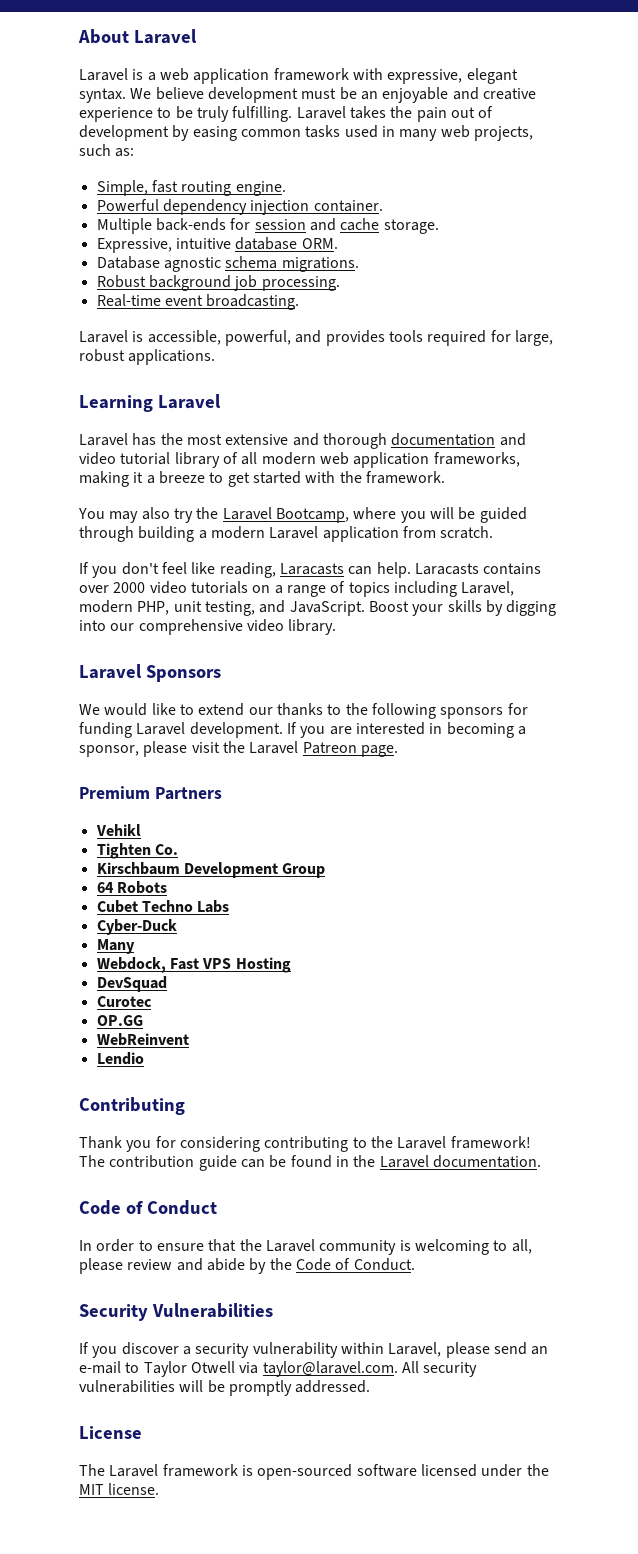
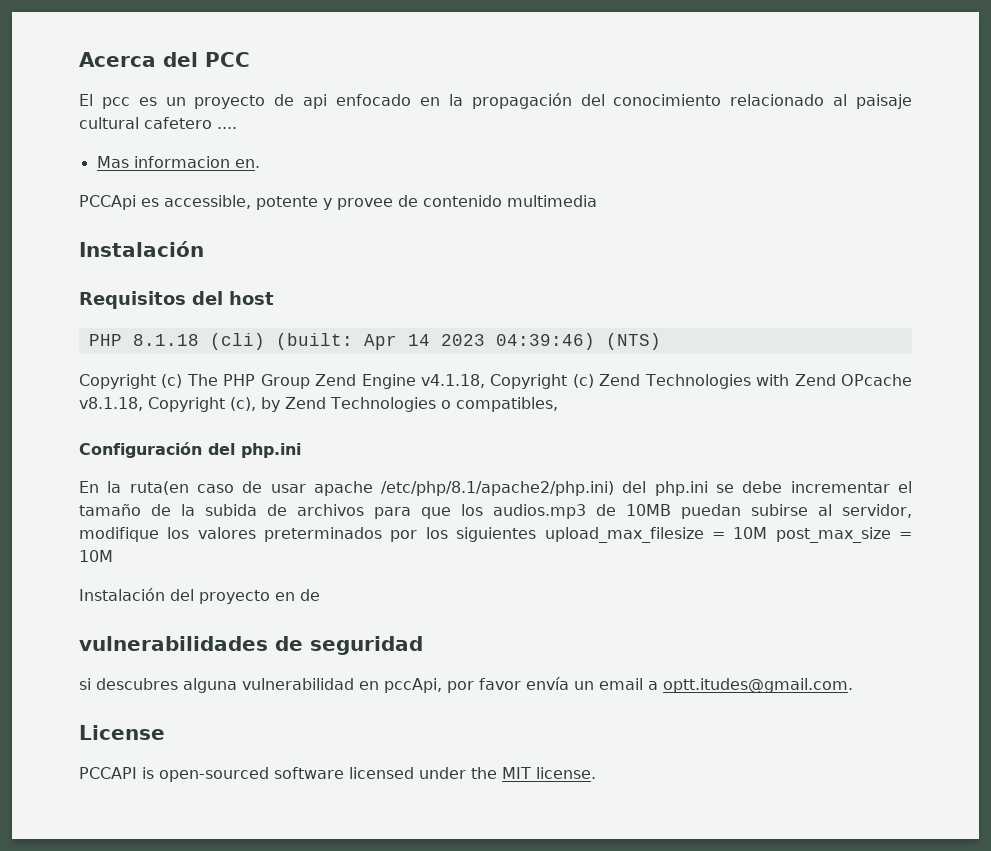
- About Laravel
- Laravel is a web application framework with expressive, elegant syntax. We believe development must be an enjoyable and creative experience to be truly fulfilling. Laravel takes the pain out of development by easing common tasks used in many web projects, such as:
- Simple, fast routing engine.
- Powerful dependency injection container.
- Multiple back-ends for session and cache storage.
- Expressive, intuitive database ORM.
- Database agnostic schema migrations.
- Robust background job processing.
- Real-time event broadcasting.
- Laravel is accessible, powerful, and provides tools required for large, robust applications.
- Learning Laravel
- Laravel has the most extensive and thorough documentation and video tutorial library of all modern web application frameworks, making it a breeze to get started with the framework.
- You may also try the Laravel Bootcamp, where you will be guided through building a modern Laravel application from scratch.
- If you don't feel like reading, Laracasts can help. Laracasts contains over 2000 video tutorials on a range of topics including Laravel, modern PHP, unit testing, and JavaScript. Boost your skills by digging into our comprehensive video library.
- Laravel Sponsors
- We would like to extend our thanks to the following sponsors for funding Laravel development. If you are interested in becoming a sponsor, please visit the Laravel Patreon page.
- Premium Partners
- Vehikl
- Tighten Co.
- Kirschbaum Development Group
- 64 Robots
- Cubet Techno Labs
- Cyber-Duck
- Many
- Webdock, Fast VPS Hosting
- DevSquad
- Curotec
- OP.GG
- WebReinvent
- Lendio
- Contributing
- Thank you for considering contributing to the Laravel framework! The contribution guide can be found in the Laravel documentation.
- Code of Conduct
- In order to ensure that the Laravel community is welcoming to all, please review and abide by the Code of Conduct.
- Security Vulnerabilities
- If you discover a security vulnerability within Laravel, please send an e-mail to Taylor Otwell via taylor@laravel.com. All security vulnerabilities will be promptly addressed.
+ Acerca del PCC
+ El pcc es un proyecto de api enfocado en la propagación del conocimiento relacionado al paisaje cultural cafetero ....
+ Mas informacion en.
+ PCCApi es accessible, potente y provee de contenido multimedia
+ Instalación
+ Requisitos del host
+ PHP 8.1.18 (cli) (built: Apr 14 2023 04:39:46) (NTS)
+ Copyright (c) The PHP Group Zend Engine v4.1.18, Copyright (c) Zend Technologies with Zend OPcache v8.1.18, Copyright (c), by Zend Technologies o compatibles,
+ Configuración del php.ini
+ En la ruta(en caso de usar apache /etc/php/8.1/apache2/php.ini) del php.ini se debe incrementar el tamaño de la subida de archivos para que los audios.mp3 de 10MB puedan subirse al servidor, modifique los valores preterminados por los siguientes upload_max_filesize = 10M post_max_size = 10M
+ Instalación del proyecto en de
+ vulnerabilidades de seguridad
+ si descubres alguna vulnerabilidad en pccApi, por favor envía un email a optt.itudes@gmail.com.
  License
- The Laravel framework is open-sourced software licensed under the MIT license.
+ PCCAPI is open-sourced software licensed under the MIT license.

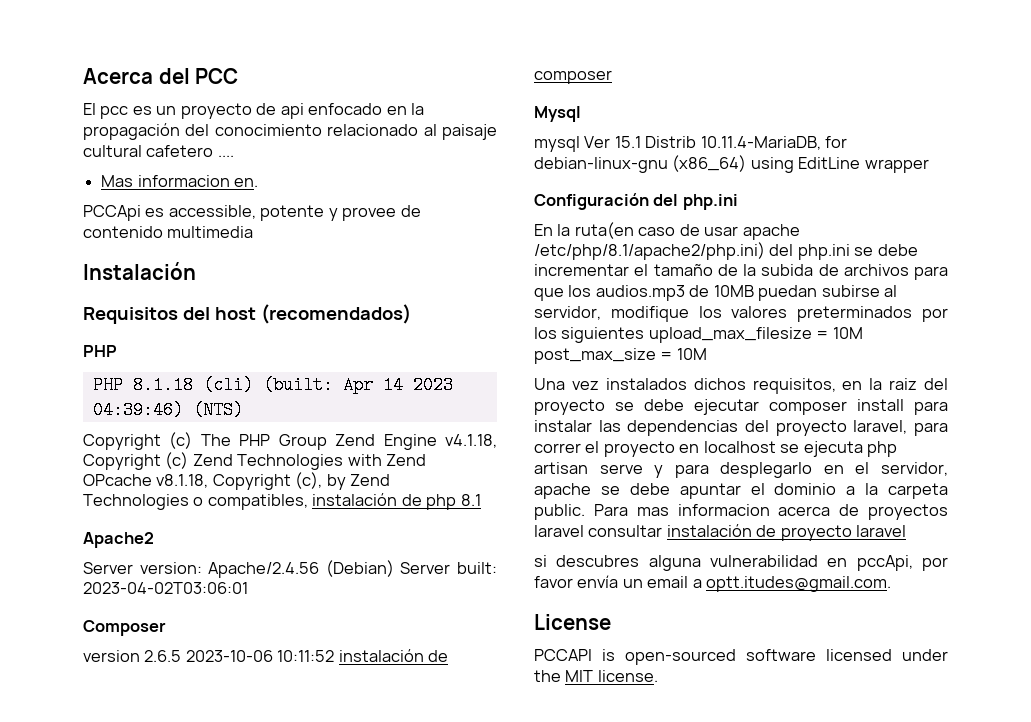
- Requisitos del host
+ Requisitos del host (recomendados)
+ PHP
- Copyright (c) The PHP Group Zend Engine v4.1.18, Copyright (c) Zend Technologies with Zend OPcache v8.1.18, Copyright (c), by Zend Technologies o compatibles,
+ Copyright (c) The PHP Group Zend Engine v4.1.18, Copyright (c) Zend Technologies with Zend OPcache v8.1.18, Copyright (c), by Zend Technologies o compatibles, instalación de php 8.1
+ Apache2
+ Server version: Apache/2.4.56 (Debian) Server built: 2023-04-02T03:06:01
+ Composer
+ version 2.6.5 2023-10-06 10:11:52 instalación de composer
+ Mysql
+ mysql Ver 15.1 Distrib 10.11.4-MariaDB, for debian-linux-gnu (x86_64) using EditLine wrapper
- Instalación del proyecto en de
- vulnerabilidades de seguridad
+ Una vez instalados dichos requisitos, en la raiz del proyecto se debe ejecutar composer install para instalar las dependencias del proyecto laravel, para correr el proyecto en localhost se ejecuta php artisan serve y para desplegarlo en el servidor, apache se debe apuntar el dominio a la carpeta public. Para mas informacion acerca de proyectos laravel consultar instalación de proyecto laravel

